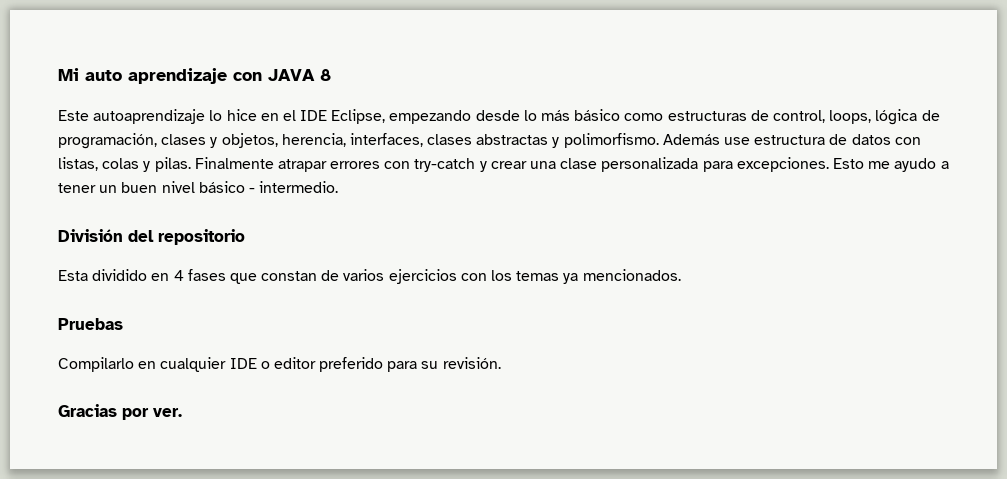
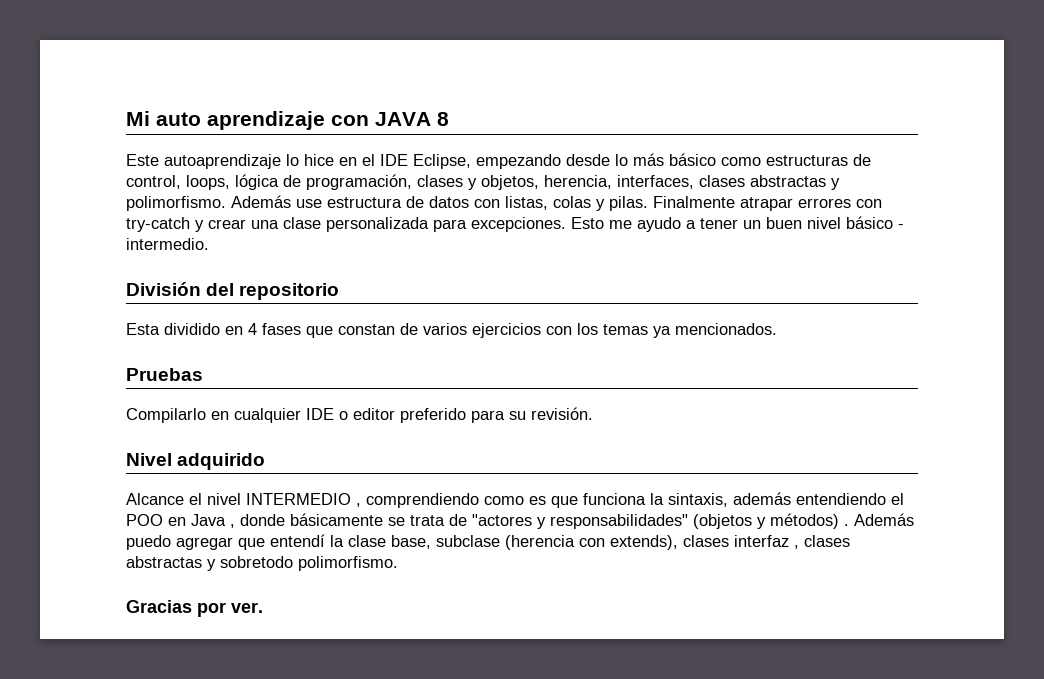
+ Nivel adquirido
+ Alcance el nivel INTERMEDIO , comprendiendo como es que funciona la sintaxis, además entendiendo el POO en Java , donde básicamente se trata de "actores y responsabilidades" (objetos y métodos) . Además puedo agregar que entendí la clase base, subclase (herencia con extends), clases interfaz , clases abstractas y sobretodo polimorfismo.

